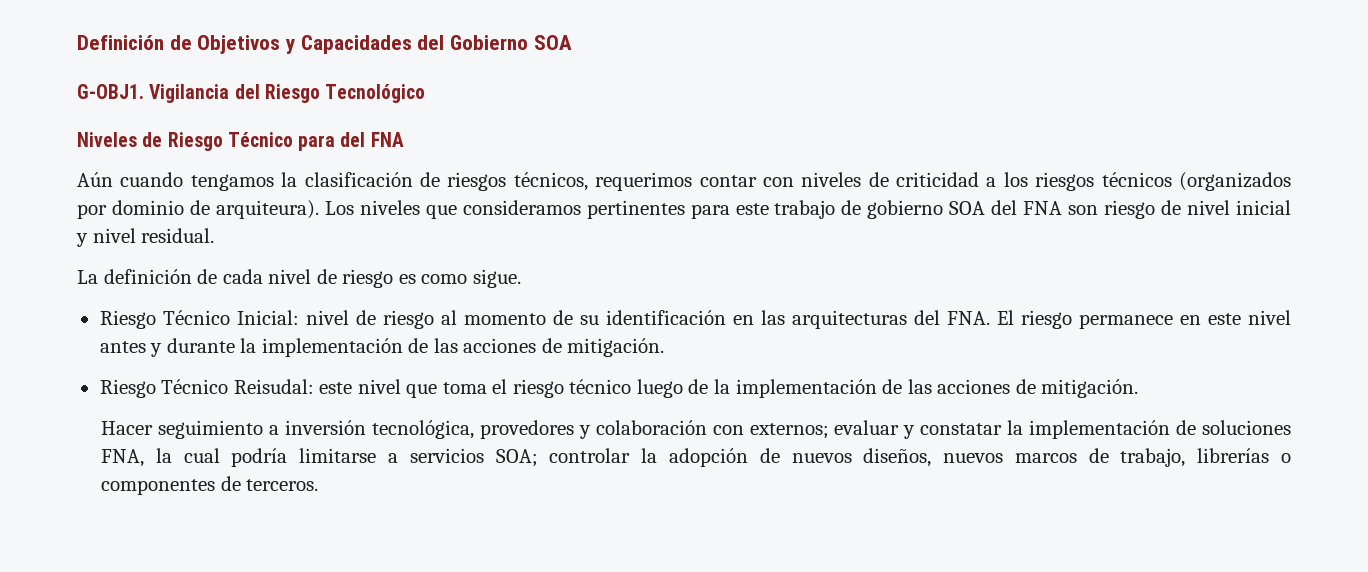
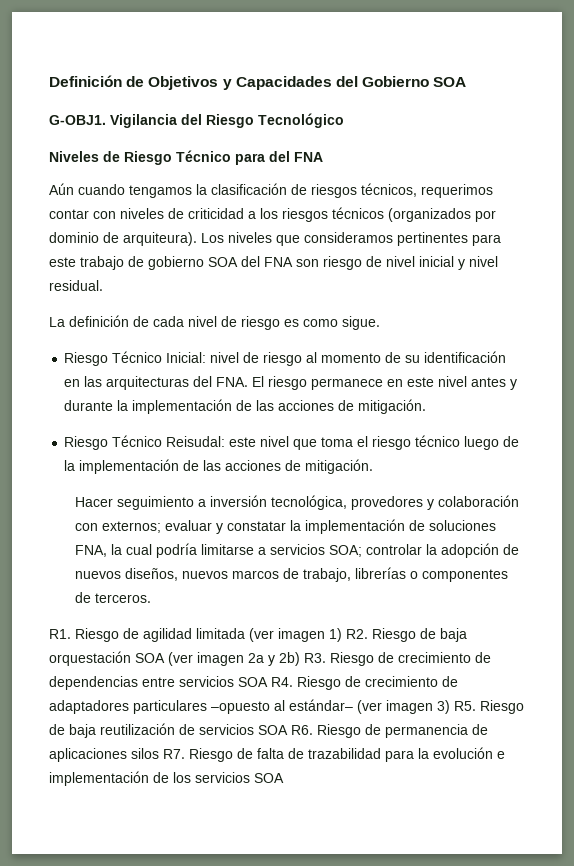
+ R1. Riesgo de agilidad limitada (ver imagen 1) R2. Riesgo de baja orquestación SOA (ver imagen 2a y 2b) R3. Riesgo de crecimiento de dependencias entre servicios SOA R4. Riesgo de crecimiento de adaptadores particulares –opuesto al estándar– (ver imagen 3) R5. Riesgo de baja reutilización de servicios SOA R6. Riesgo de permanencia de aplicaciones silos R7. Riesgo de falta de trazabilidad para la evolución e implementación de los servicios SOA

